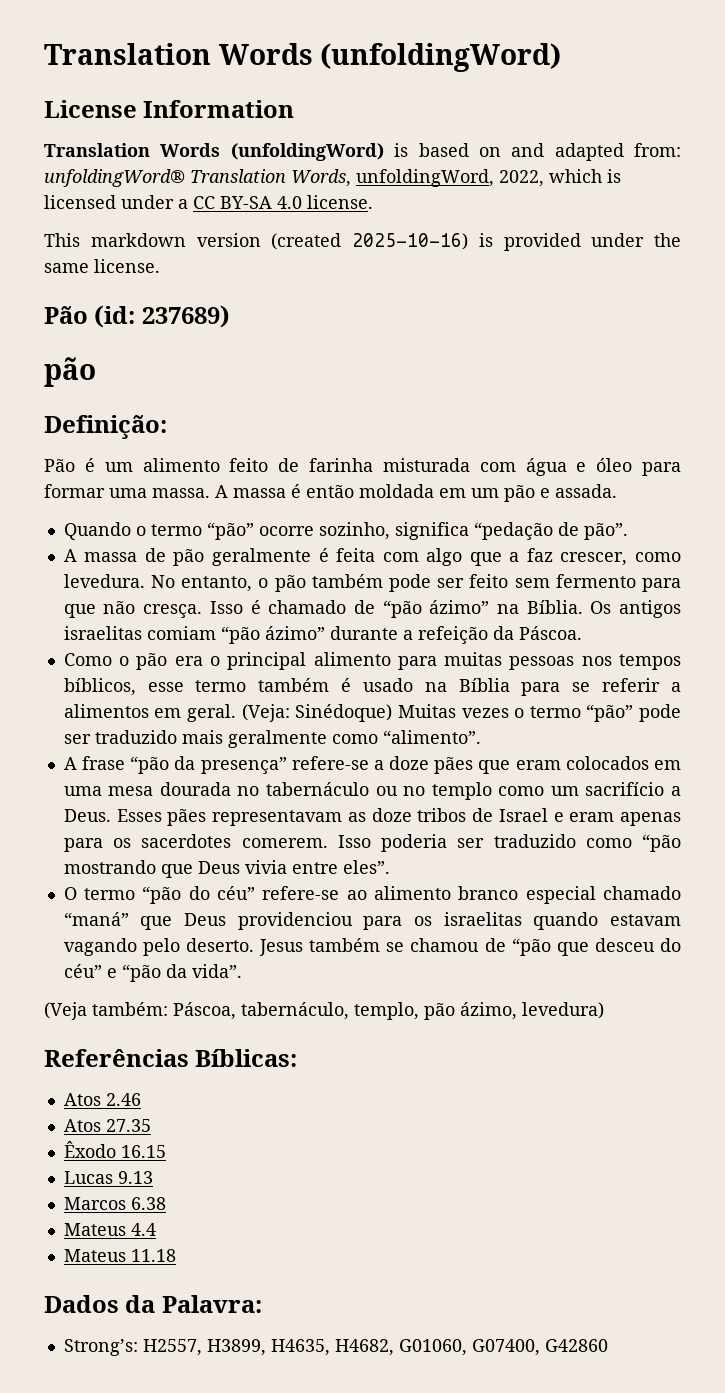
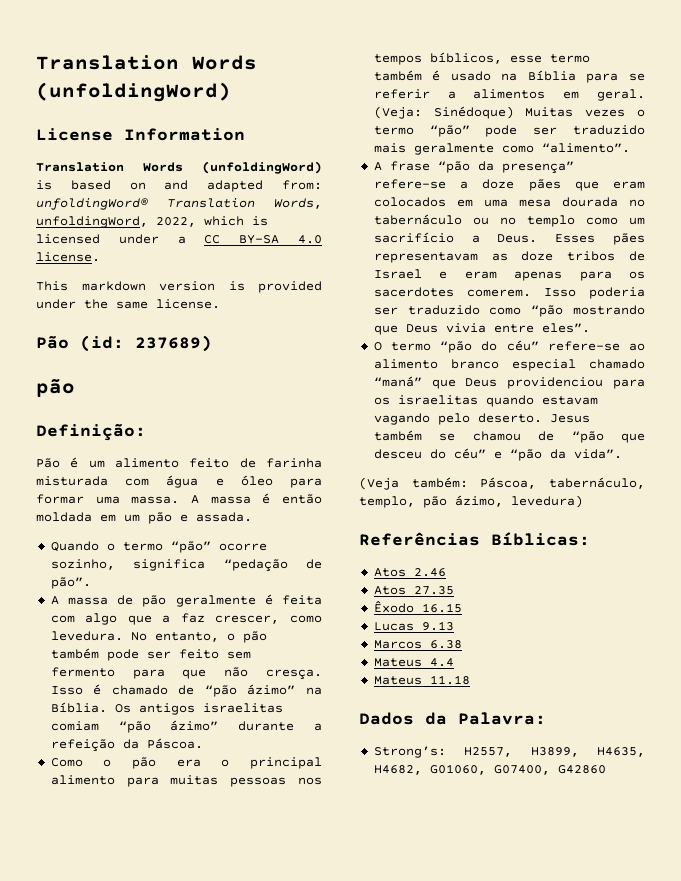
- This markdown version (created 2025-10-16) is provided under the same license.
+ This markdown version is provided under the same license.

